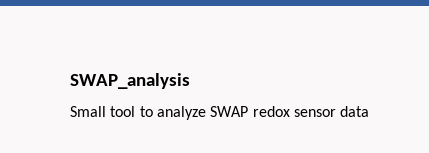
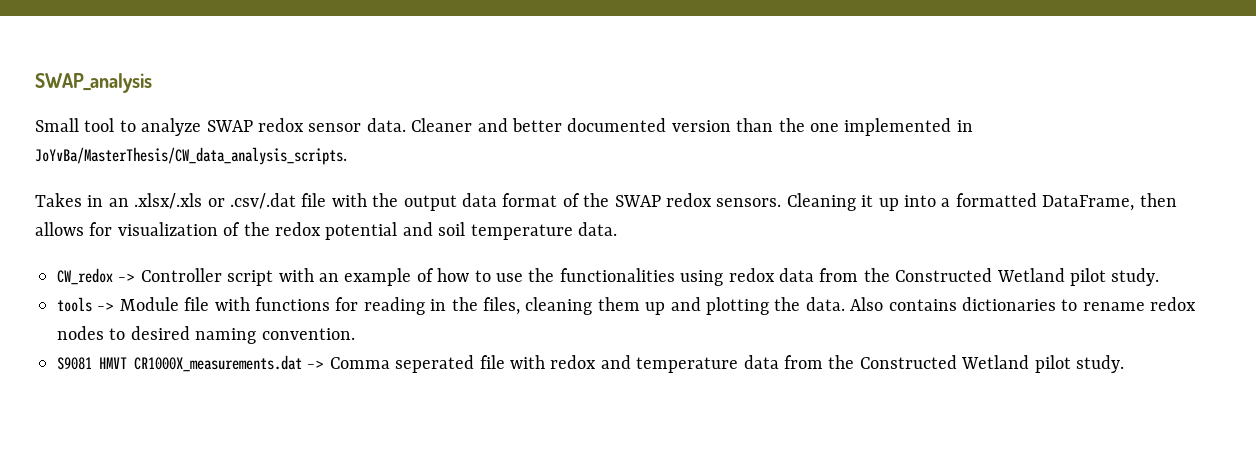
- Small tool to analyze SWAP redox sensor data
+ Small tool to analyze SWAP redox sensor data. Cleaner and better documented version than the one implemented in JoYvBa/MasterThesis/CW_data_analysis_scripts.
+ Takes in an .xlsx/.xls or .csv/.dat file with the output data format of the SWAP redox sensors. Cleaning it up into a formatted DataFrame, then allows for visualization of the redox potential and soil temperature data.
+ CW_redox -> Controller script with an example of how to use the functionalities using redox data from the Constructed Wetland pilot study.
+ tools -> Module file with functions for reading in the files, cleaning them up and plotting the data. Also contains dictionaries to rename redox nodes to desired naming convention.
+ S9081 HMVT CR1000X_measurements.dat -> Comma seperated file with redox and temperature data from the Constructed Wetland pilot study.

